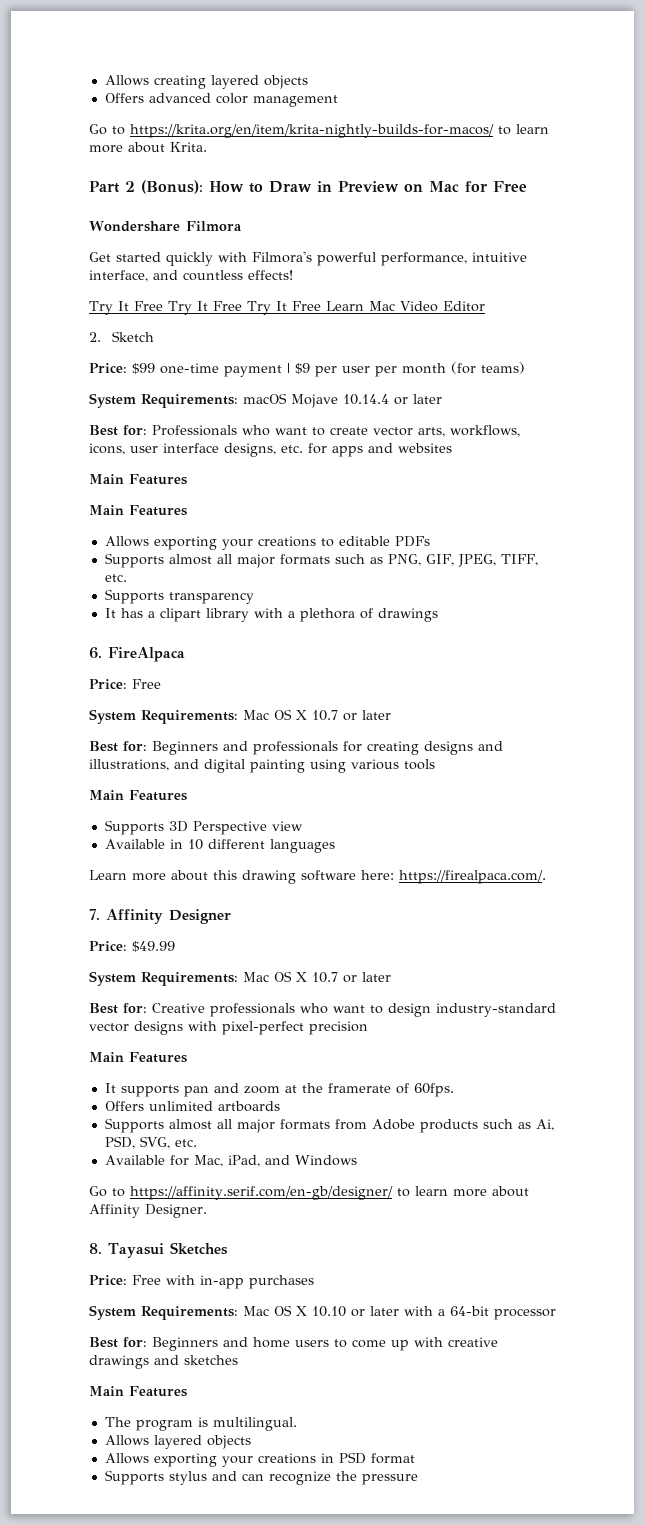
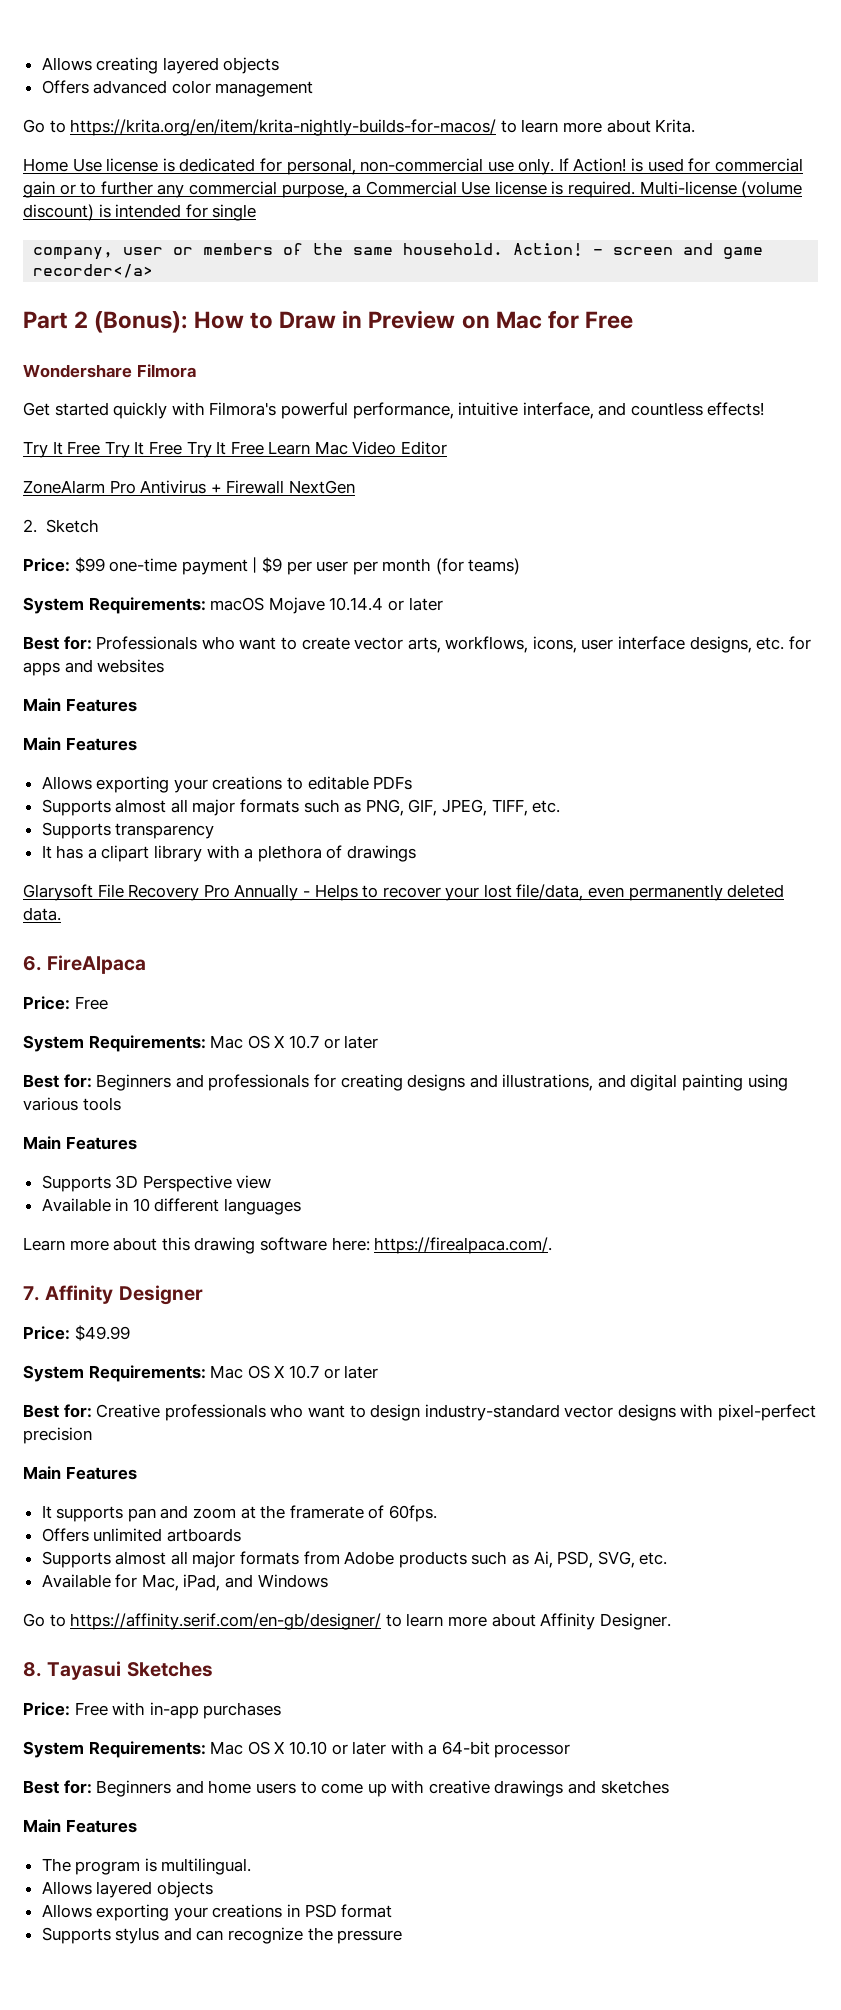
+ Home Use license is dedicated for personal, non-commercial use only. If Action! is used for commercial gain or to further any commercial purpose, a Commercial Use license is required. Multi-license (volume discount) is intended for single
+ company, user or members of the same household. Action! - screen and game recorder</a>
+ ZoneAlarm Pro Antivirus + Firewall NextGen
+ Glarysoft File Recovery Pro Annually - Helps to recover your lost file/data, even permanently deleted data.

